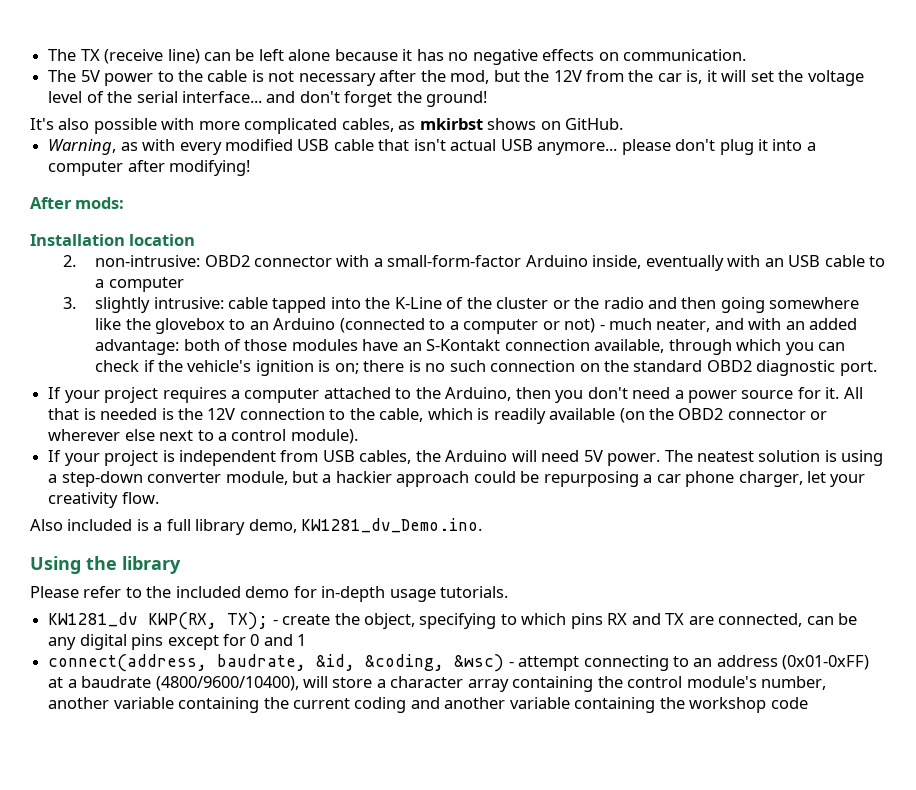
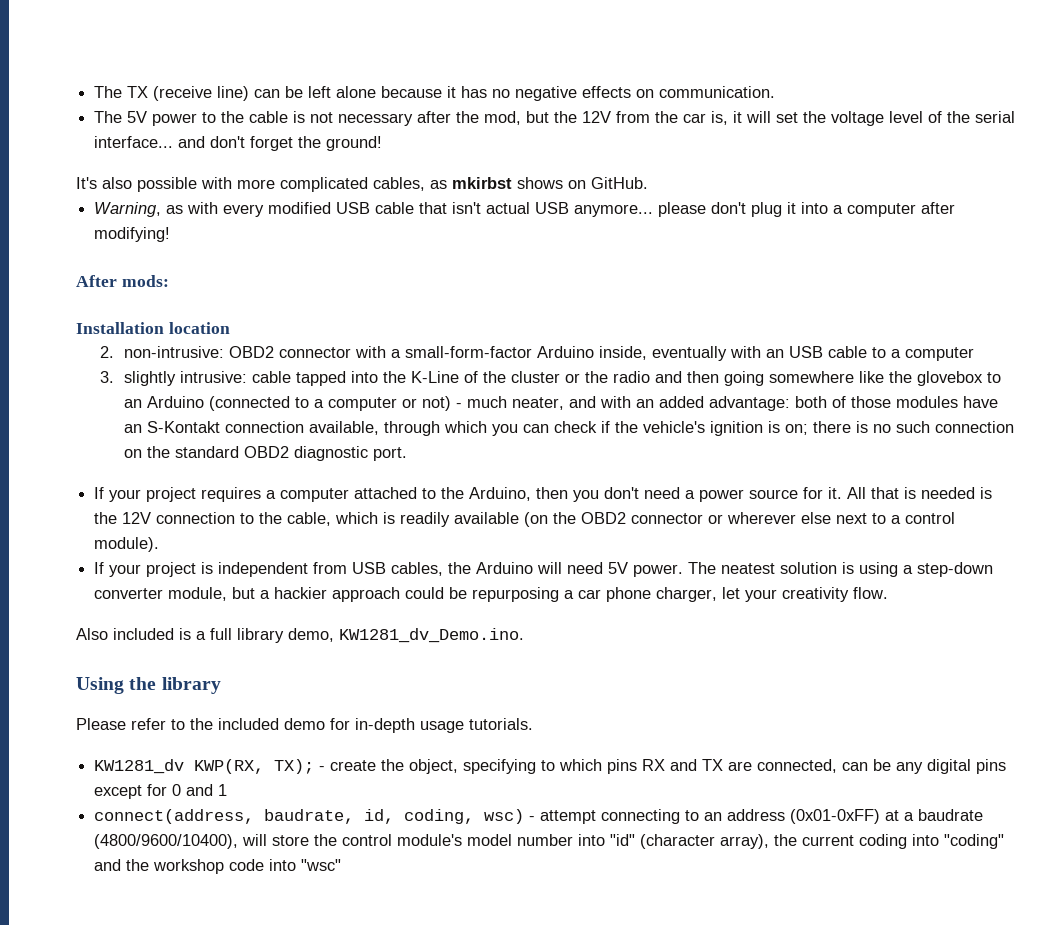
- connect(address, baudrate, &id, &coding, &wsc) - attempt connecting to an address (0x01-0xFF) at a baudrate (4800/9600/10400), will store a character array containing the control module's number, another variable containing the current coding and another variable containing the workshop code
+ connect(address, baudrate, id, coding, wsc) - attempt connecting to an address (0x01-0xFF) at a baudrate (4800/9600/10400), will store the control module's model number into "id" (character array), the current coding into "coding" and the workshop code into "wsc"

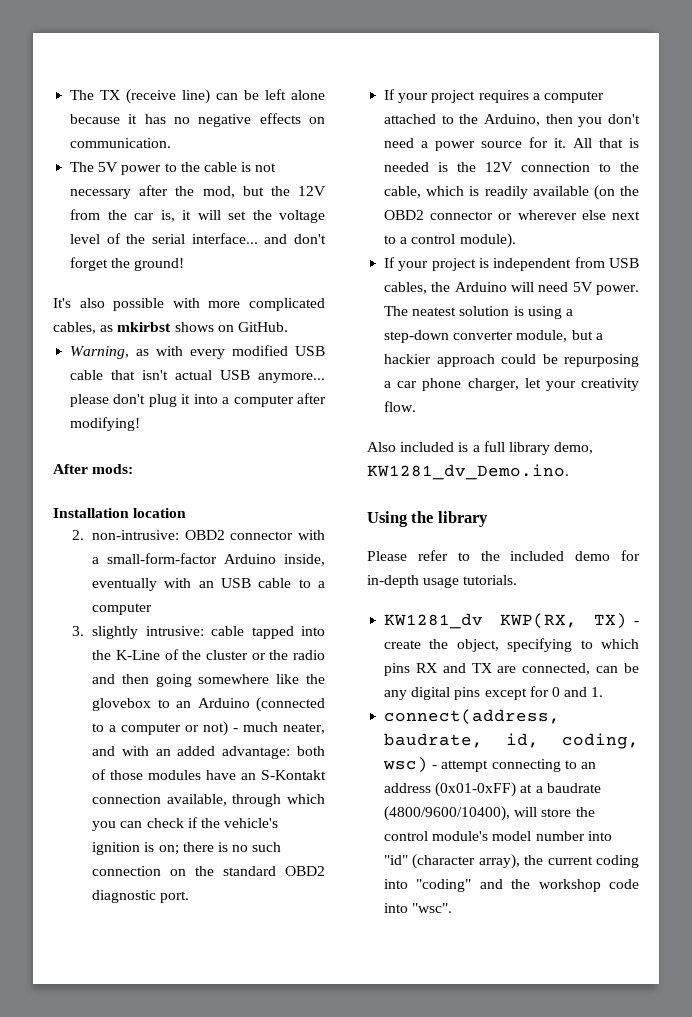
- KW1281_dv KWP(RX, TX); - create the object, specifying to which pins RX and TX are connected, can be any digital pins except for 0 and 1
+ KW1281_dv KWP(RX, TX) - create the object, specifying to which pins RX and TX are connected, can be any digital pins except for 0 and 1.
- connect(address, baudrate, id, coding, wsc) - attempt connecting to an address (0x01-0xFF) at a baudrate (4800/9600/10400), will store the control module's model number into "id" (character array), the current coding into "coding" and the workshop code into "wsc"
+ connect(address, baudrate, id, coding, wsc) - attempt connecting to an address (0x01-0xFF) at a baudrate (4800/9600/10400), will store the control module's model number into "id" (character array), the current coding into "coding" and the workshop code into "wsc".

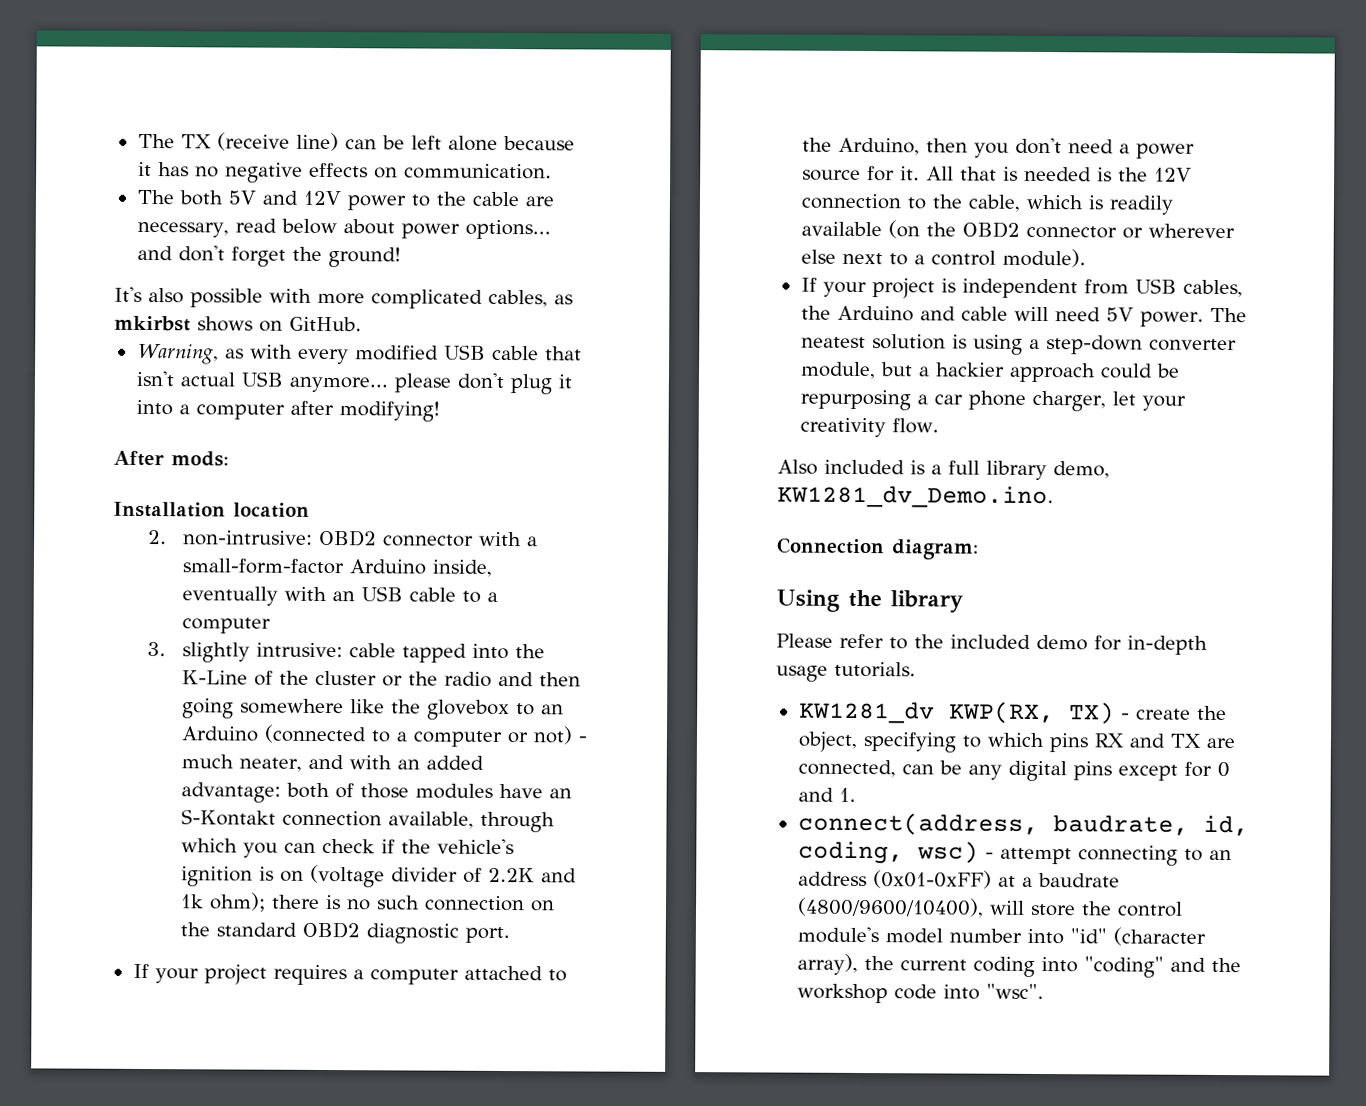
- The 5V power to the cable is not necessary after the mod, but the 12V from the car is, it will set the voltage level of the serial interface... and don't forget the ground!
+ The both 5V and 12V power to the cable are necessary, read below about power options... and don't forget the ground!
- both of those modules have an S-Kontakt connection available, through which you can check if the vehicle's ignition is on;
+ both of those modules have an S-Kontakt connection available, through which you can check if the vehicle's ignition is on (voltage divider of 2.2K and 1k ohm);
- If your project is independent from USB cables, the Arduino will need 5V power.
+ If your project is independent from USB cables, the Arduino and cable will need 5V power.
+ Connection diagram:

